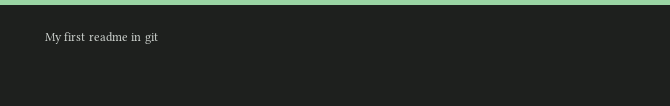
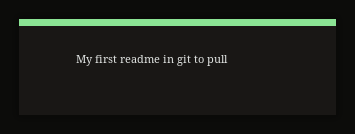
- My first readme in git
+ My first readme in git to pull

